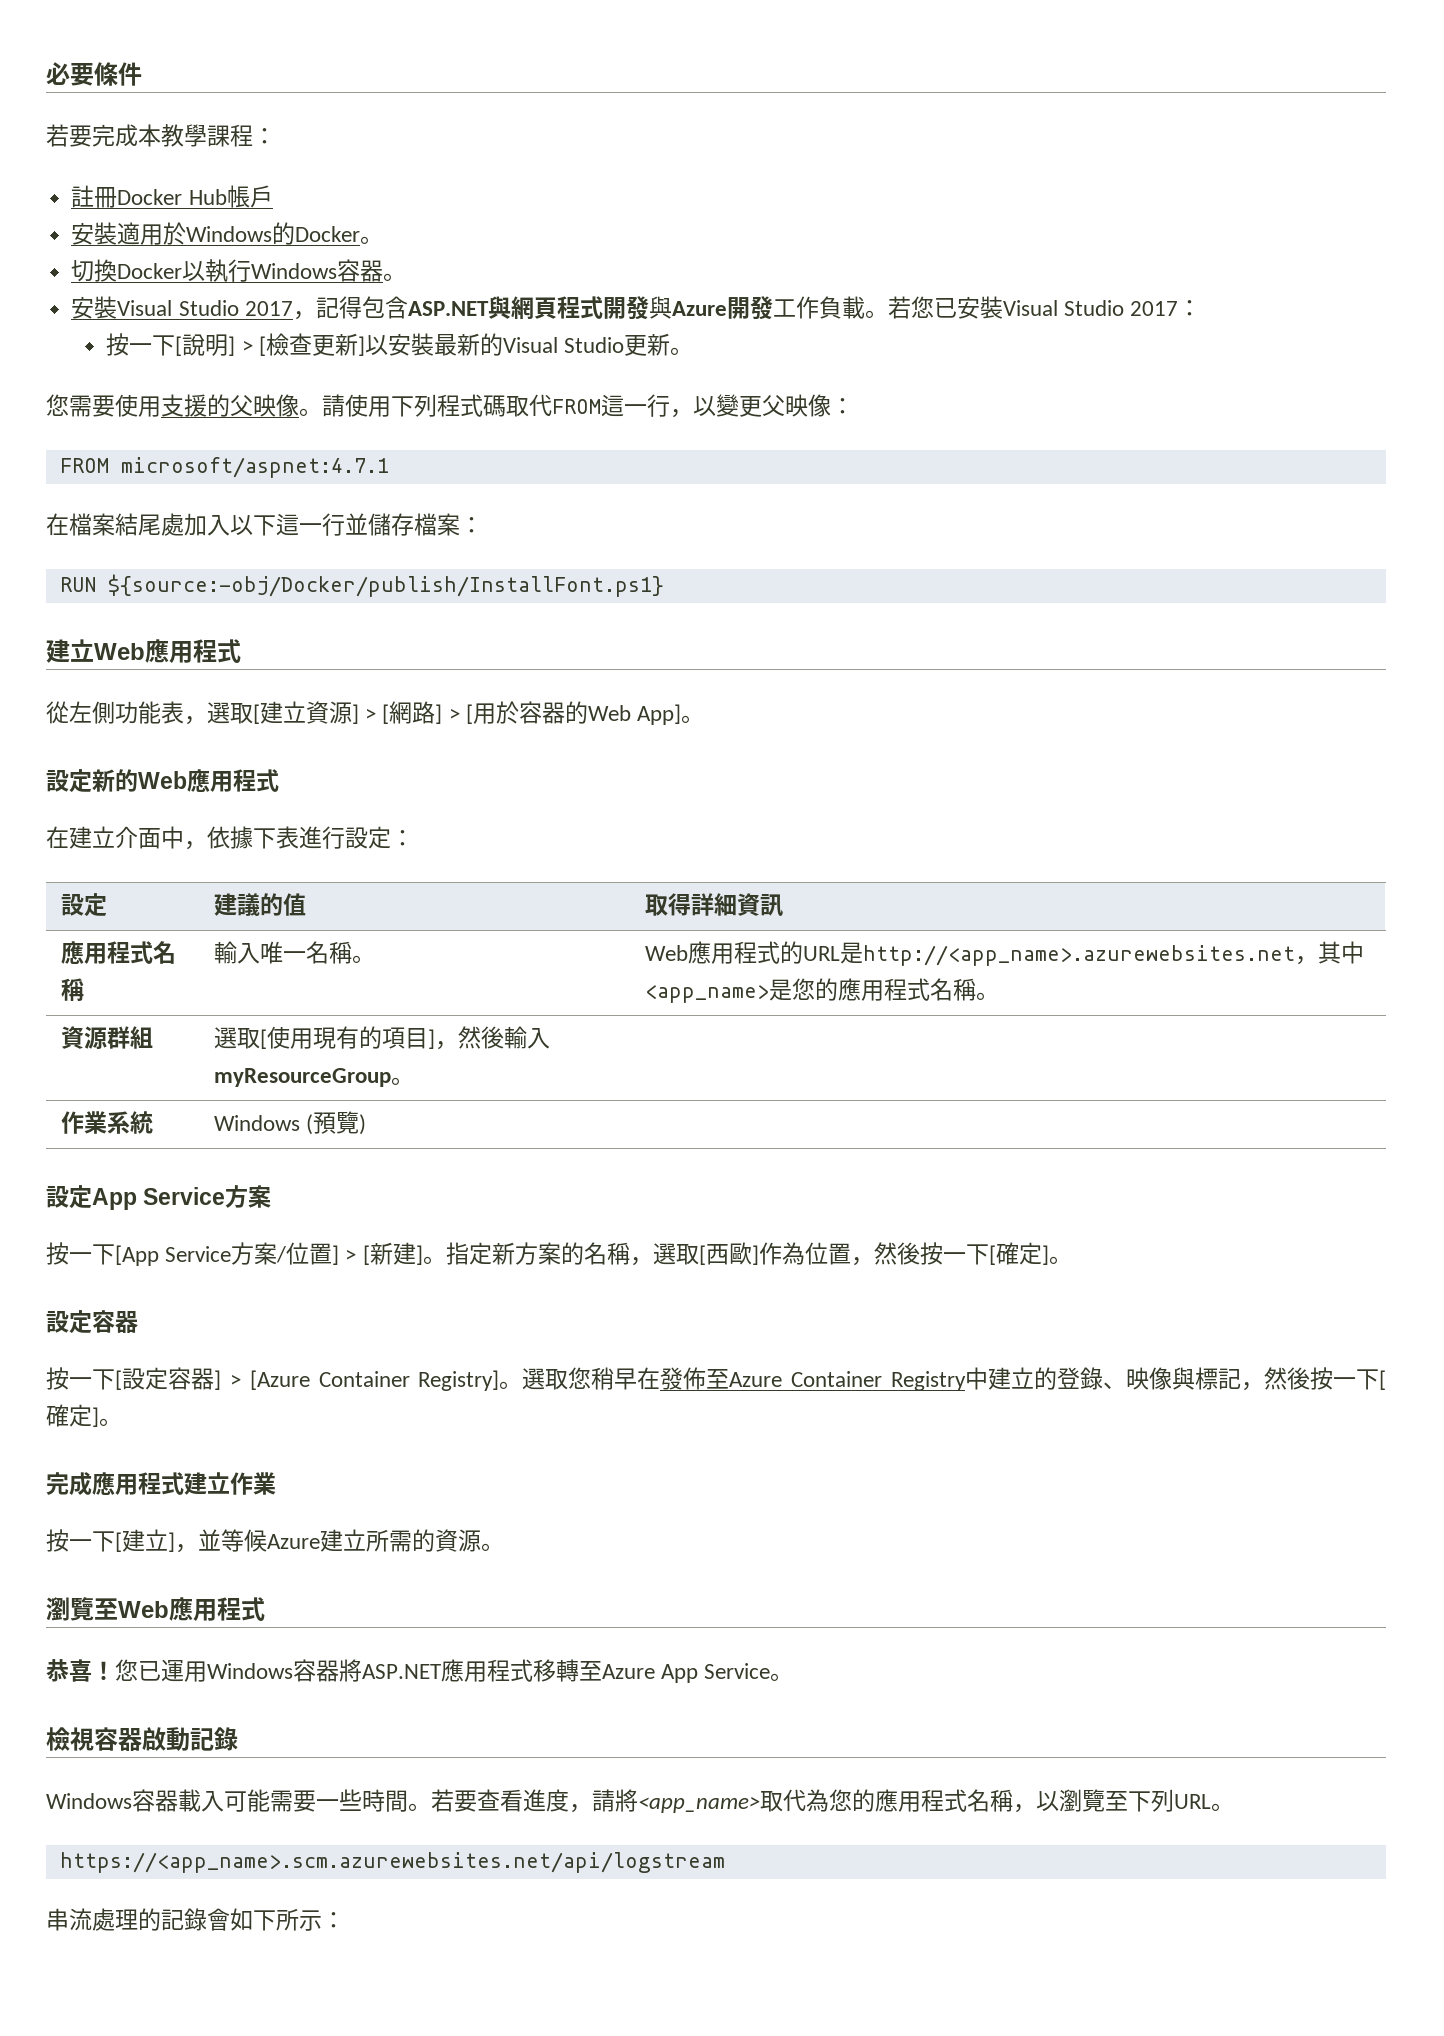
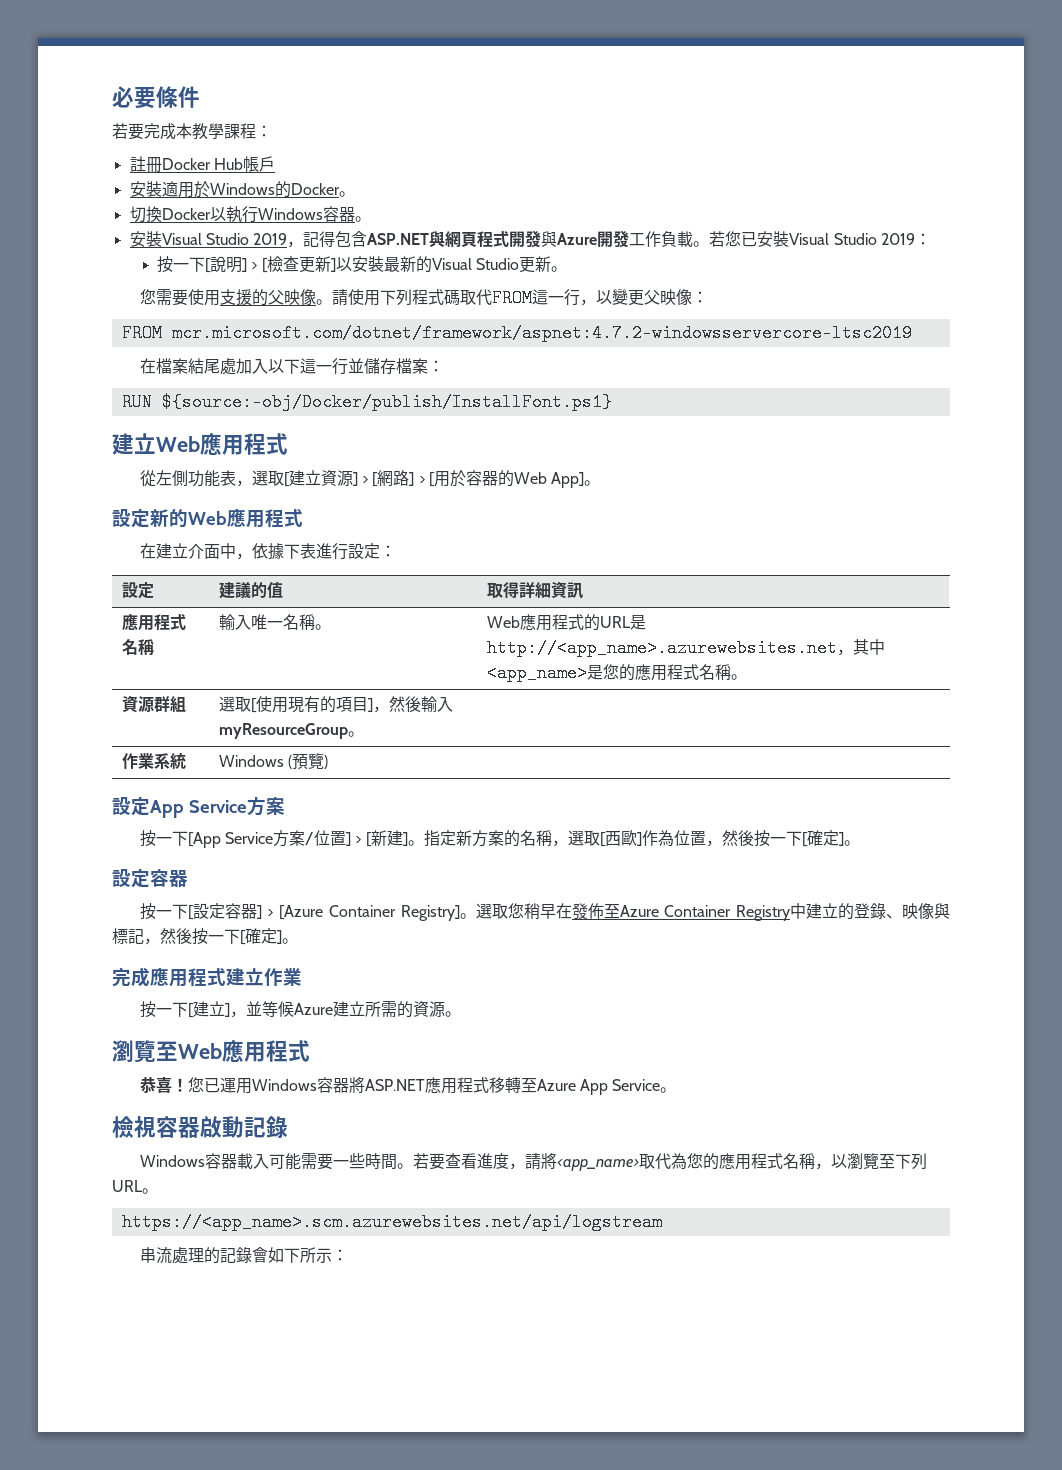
- 安裝Visual Studio 2017，記得包含ASP.NET與網頁程式開發與Azure開發工作負載。
+ 安裝Visual Studio 2019，記得包含ASP.NET與網頁程式開發與Azure開發工作負載。
- 若您已安裝Visual Studio 2017：
+ 若您已安裝Visual Studio 2019：
- FROM microsoft/aspnet:4.7.1
+ FROM mcr.microsoft.com/dotnet/framework/aspnet:4.7.2-windowsservercore-ltsc2019

